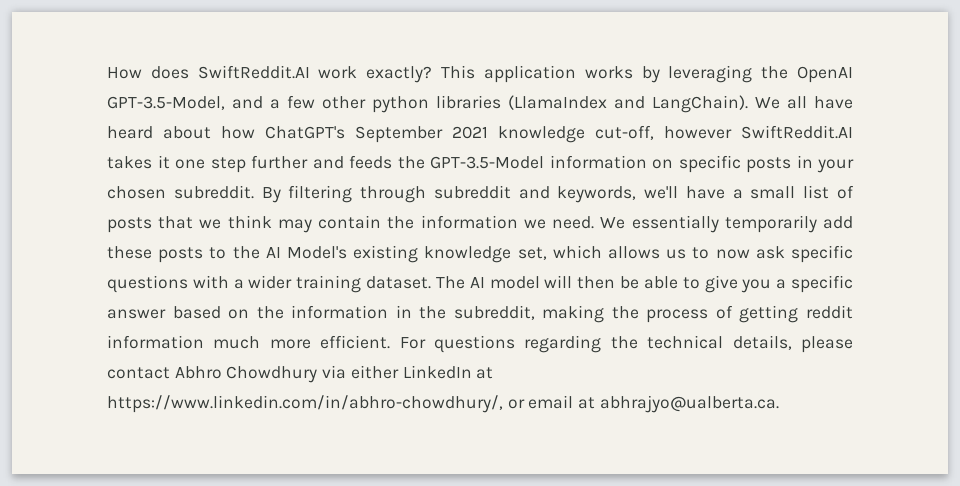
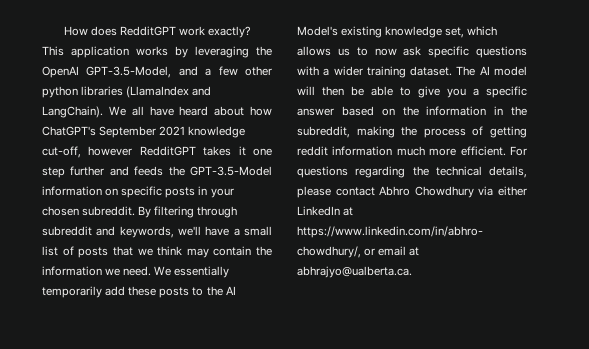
- How does SwiftReddit.AI work exactly?
+ How does RedditGPT work exactly?
- We all have heard about how ChatGPT's September 2021 knowledge cut-off, however SwiftReddit.AI takes it one step further and feeds the GPT-3.5-Model information on specific posts in your chosen subreddit.
+ We all have heard about how ChatGPT's September 2021 knowledge cut-off, however RedditGPT takes it one step further and feeds the GPT-3.5-Model information on specific posts in your chosen subreddit.

